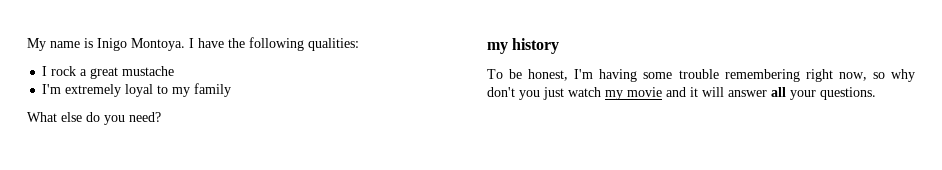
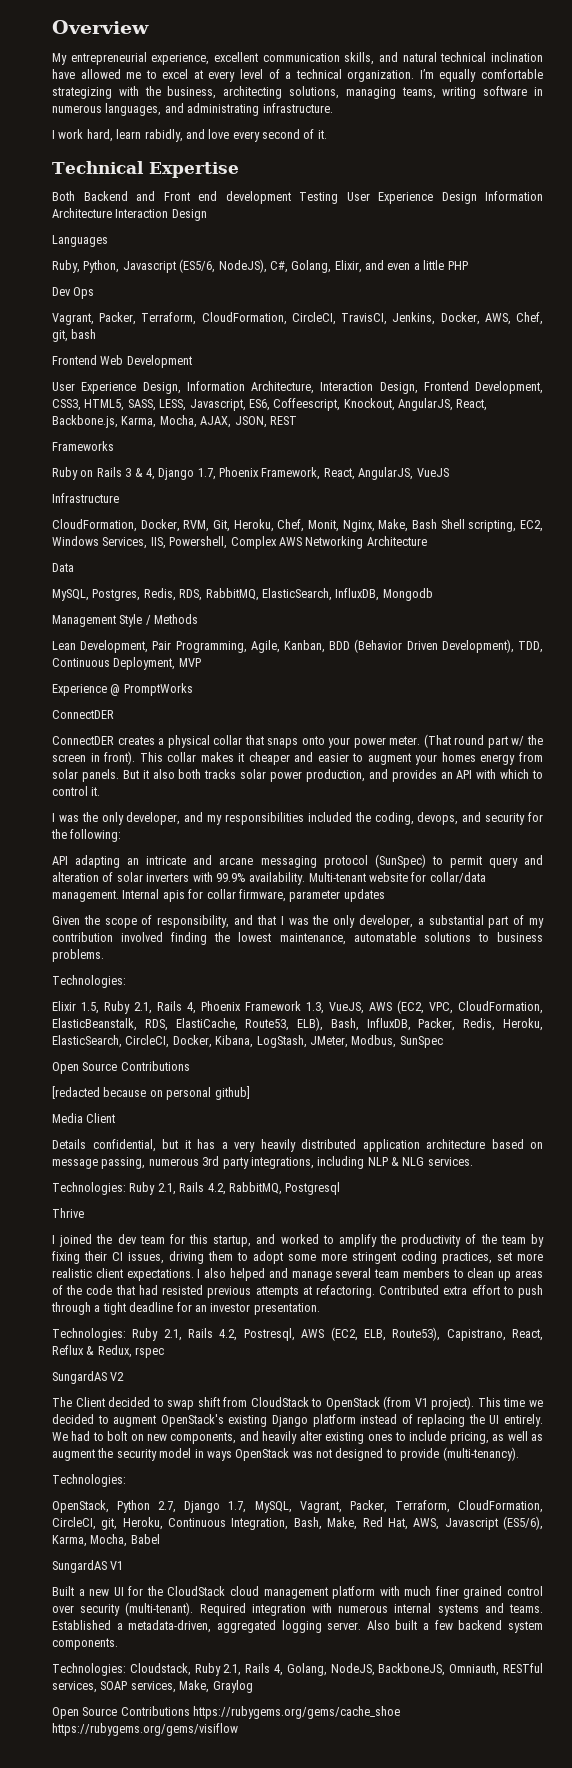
- My name is Inigo Montoya. I have the following qualities:
- I rock a great mustache
- I'm extremely loyal to my family
- What else do you need?
- my history
- To be honest, I'm having some trouble remembering right now, so why don't you just watch my movie and it will answer all your questions.
+ Overview
+ My entrepreneurial experience, excellent communication skills, and natural technical inclination have allowed me to excel at every level of a technical organization. I’m equally comfortable strategizing with the business, architecting solutions, managing teams, writing software in numerous languages, and administrating infrastructure.
+ I work hard, learn rabidly, and love every second of it.
+ Technical Expertise
+ Both Backend and Front end development Testing User Experience Design Information Architecture Interaction Design
+ Languages
+ Ruby, Python, Javascript (ES5/6, NodeJS), C#, Golang, Elixir, and even a little PHP
+ Dev Ops
+ Vagrant, Packer, Terraform, CloudFormation, CircleCI, TravisCI, Jenkins, Docker, AWS, Chef, git, bash
+ Frontend Web Development
+ User Experience Design, Information Architecture, Interaction Design, Frontend Development, CSS3, HTML5, SASS, LESS, Javascript, ES6, Coffeescript, Knockout, AngularJS, React, Backbone.js, Karma, Mocha, AJAX, JSON, REST
+ Frameworks
+ Ruby on Rails 3 & 4, Django 1.7, Phoenix Framework, React, AngularJS, VueJS
+ Infrastructure
+ CloudFormation, Docker, RVM, Git, Heroku, Chef, Monit, Nginx, Make, Bash Shell scripting, EC2, Windows Services, IIS, Powershell, Complex AWS Networking Architecture
+ Data
+ MySQL, Postgres, Redis, RDS, RabbitMQ, ElasticSearch, InfluxDB, Mongodb
+ Management Style / Methods
+ Lean Development, Pair Programming, Agile, Kanban, BDD (Behavior Driven Development), TDD, Continuous Deployment, MVP
+ Experience @ PromptWorks
+ ConnectDER
+ ConnectDER creates a physical collar that snaps onto your power meter. (That round part w/ the screen in front). This collar makes it cheaper and easier to augment your homes energy from solar panels. But it also both tracks solar power production, and provides an API with which to control it.
+ I was the only developer, and my responsibilities included the coding, devops, and security for the following:
+ API adapting an intricate and arcane messaging protocol (SunSpec) to permit query and alteration of solar inverters with 99.9% availability. Multi-tenant website for collar/data management. Internal apis for collar firmware, parameter updates
+ Given the scope of responsibility, and that I was the only developer, a substantial part of my contribution involved finding the lowest maintenance, automatable solutions to business problems.
+ Technologies:
+ Elixir 1.5, Ruby 2.1, Rails 4, Phoenix Framework 1.3, VueJS, AWS (EC2, VPC, CloudFormation, ElasticBeanstalk, RDS, ElastiCache, Route53, ELB), Bash, InfluxDB, Packer, Redis, Heroku, ElasticSearch, CircleCI, Docker, Kibana, LogStash, JMeter, Modbus, SunSpec
+ Open Source Contributions
+ [redacted because on personal github]
+ Media Client
+ Details confidential, but it has a very heavily distributed application architecture based on message passing, numerous 3rd party integrations, including NLP & NLG services.
+ Technologies: Ruby 2.1, Rails 4.2, RabbitMQ, Postgresql
+ Thrive
+ I joined the dev team for this startup, and worked to amplify the productivity of the team by fixing their CI issues, driving them to adopt some more stringent coding practices, set more realistic client expectations. I also helped and manage several team members to clean up areas of the code that had resisted previous attempts at refactoring. Contributed extra effort to push through a tight deadline for an investor presentation.
+ Technologies: Ruby 2.1, Rails 4.2, Postresql, AWS (EC2, ELB, Route53), Capistrano, React, Reflux & Redux, rspec
+ SungardAS V2
+ The Client decided to swap shift from CloudStack to OpenStack (from V1 project). This time we decided to augment OpenStack's existing Django platform instead of replacing the UI entirely. We had to bolt on new components, and heavily alter existing ones to include pricing, as well as augment the security model in ways OpenStack was not designed to provide (multi-tenancy).
+ Technologies:
+ OpenStack, Python 2.7, Django 1.7, MySQL, Vagrant, Packer, Terraform, CloudFormation, CircleCI, git, Heroku, Continuous Integration, Bash, Make, Red Hat, AWS, Javascript (ES5/6), Karma, Mocha, Babel
+ SungardAS V1
+ Built a new UI for the CloudStack cloud management platform with much finer grained control over security (multi-tenant). Required integration with numerous internal systems and teams. Established a metadata-driven, aggregated logging server. Also built a few backend system components.
+ Technologies: Cloudstack, Ruby 2.1, Rails 4, Golang, NodeJS, BackboneJS, Omniauth, RESTful services, SOAP services, Make, Graylog
+ Open Source Contributions https://rubygems.org/gems/cache_shoe https://rubygems.org/gems/visiflow

